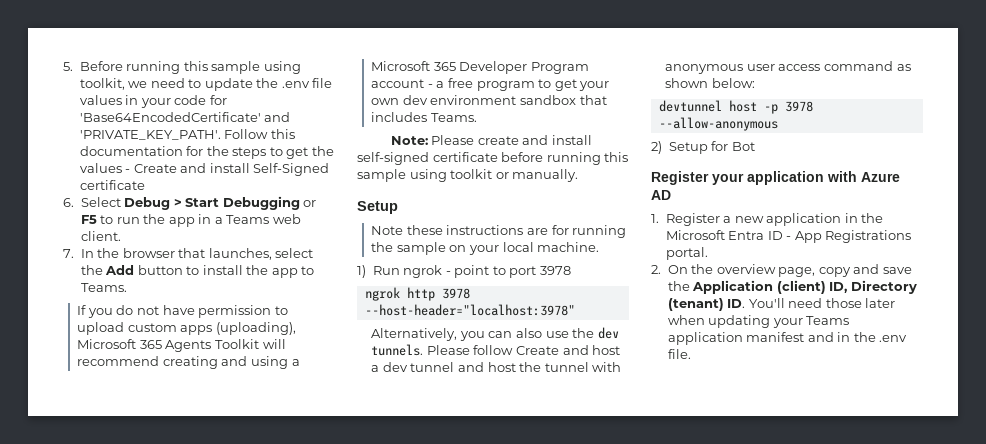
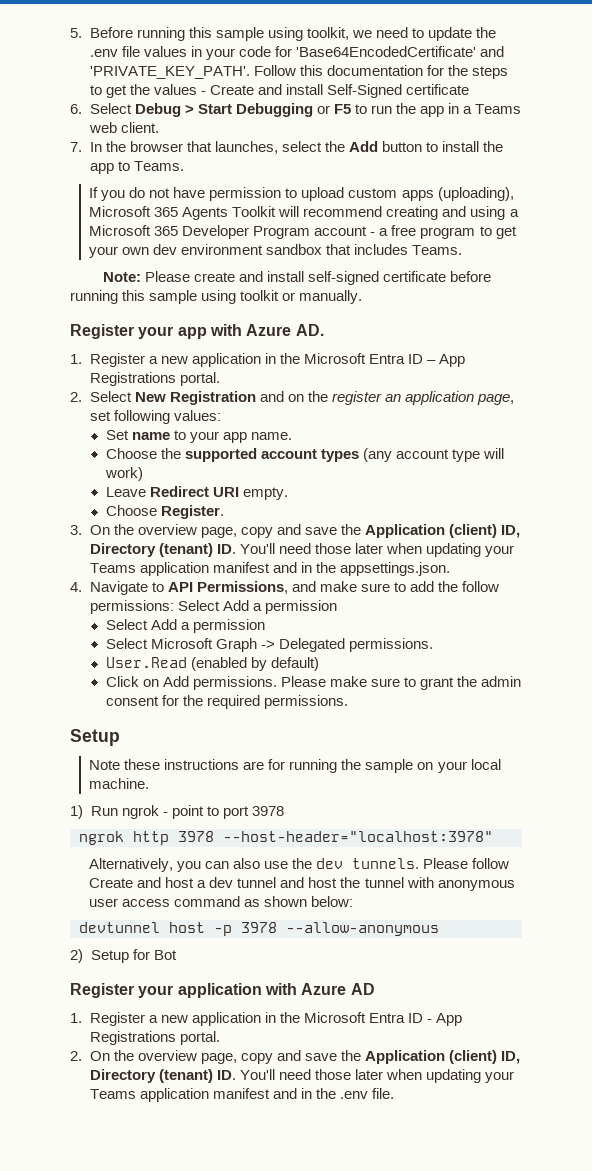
+ Register your app with Azure AD.
+ 1. Register a new application in the Microsoft Entra ID – App Registrations portal.
+ 2. Select New Registration and on the register an application page, set following values:
+ Set name to your app name.
+ Choose the supported account types (any account type will work)
+ Leave Redirect URI empty.
+ Choose Register.
+ 3. On the overview page, copy and save the Application (client) ID, Directory (tenant) ID. You'll need those later when updating your Teams application manifest and in the appsettings.json.
+ 4. Navigate to API Permissions, and make sure to add the follow permissions: Select Add a permission
+ Select Add a permission
+ Select Microsoft Graph -> Delegated permissions.
+ User.Read (enabled by default)
+ Click on Add permissions. Please make sure to grant the admin consent for the required permissions.

